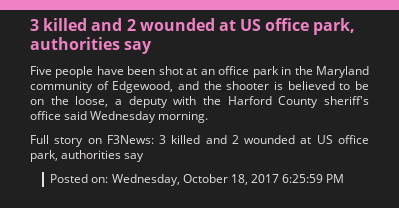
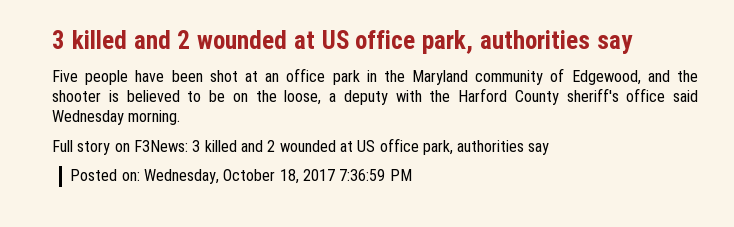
- Posted on: Wednesday, October 18, 2017 6:25:59 PM
+ Posted on: Wednesday, October 18, 2017 7:36:59 PM

